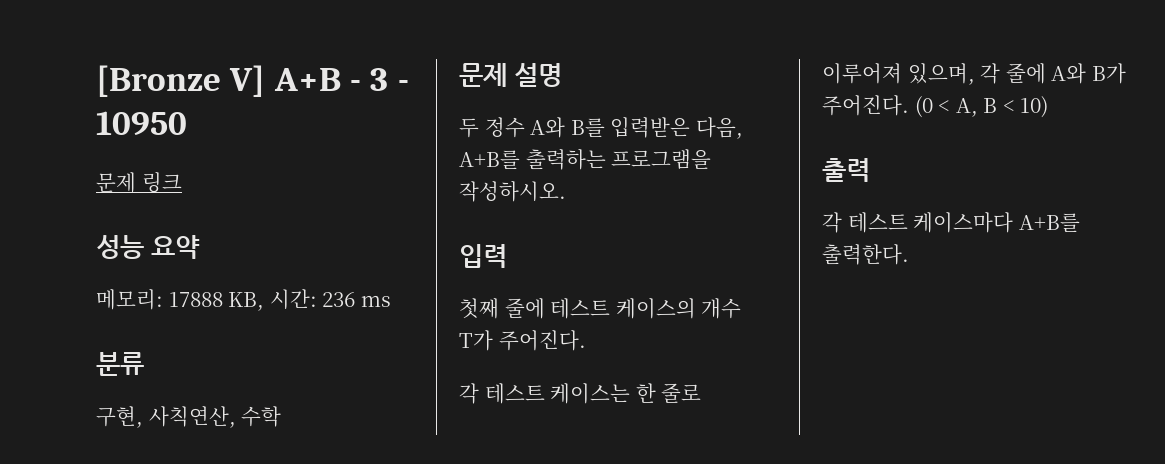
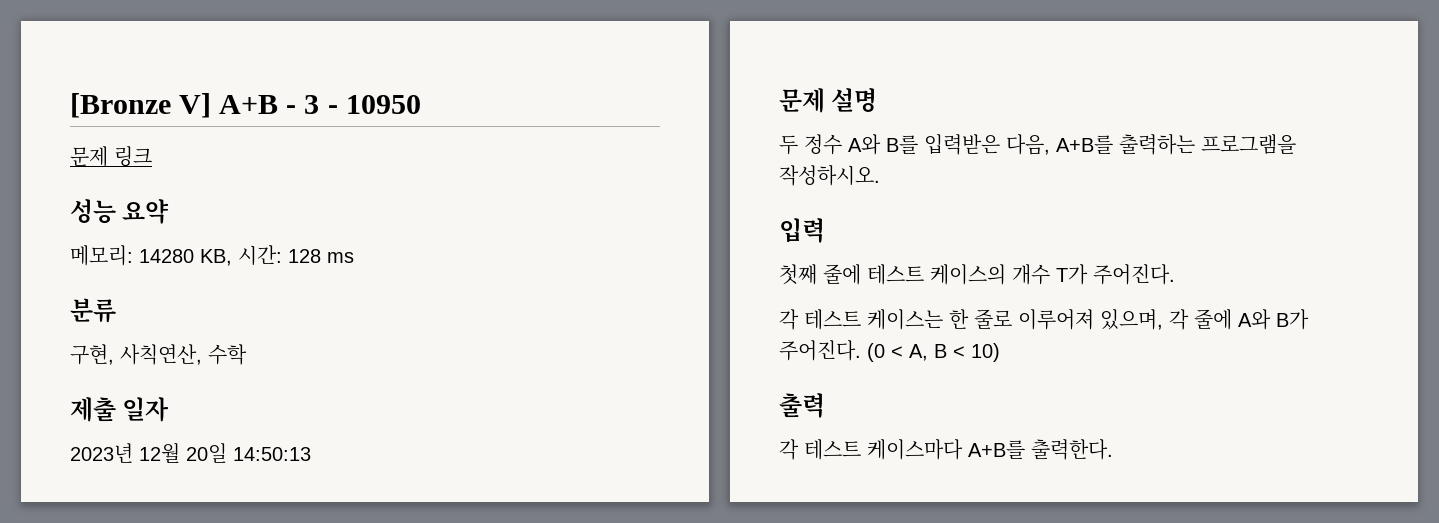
- 메모리: 17888 KB, 시간: 236 ms
+ 메모리: 14280 KB, 시간: 128 ms
+ 제출 일자
+ 2023년 12월 20일 14:50:13

